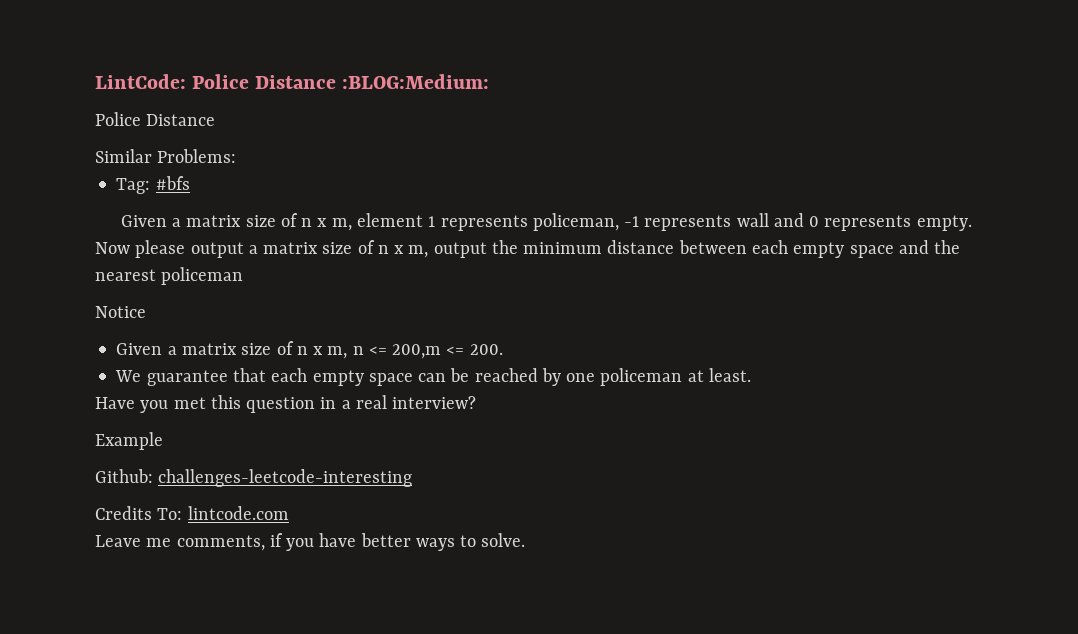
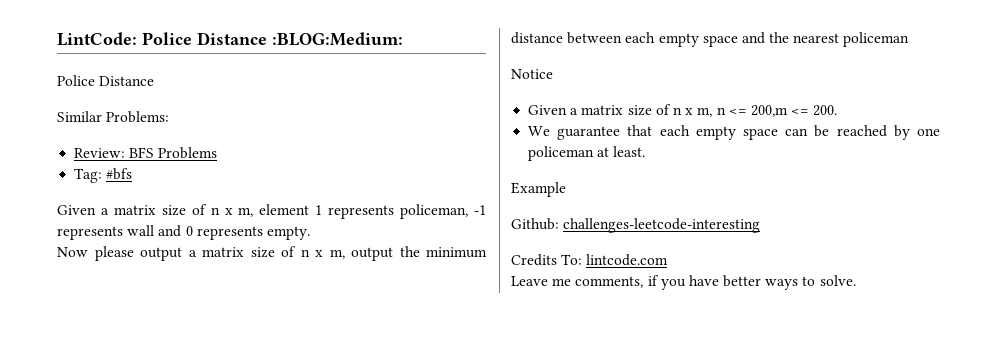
+ Review: BFS Problems
- Have you met this question in a real interview?

